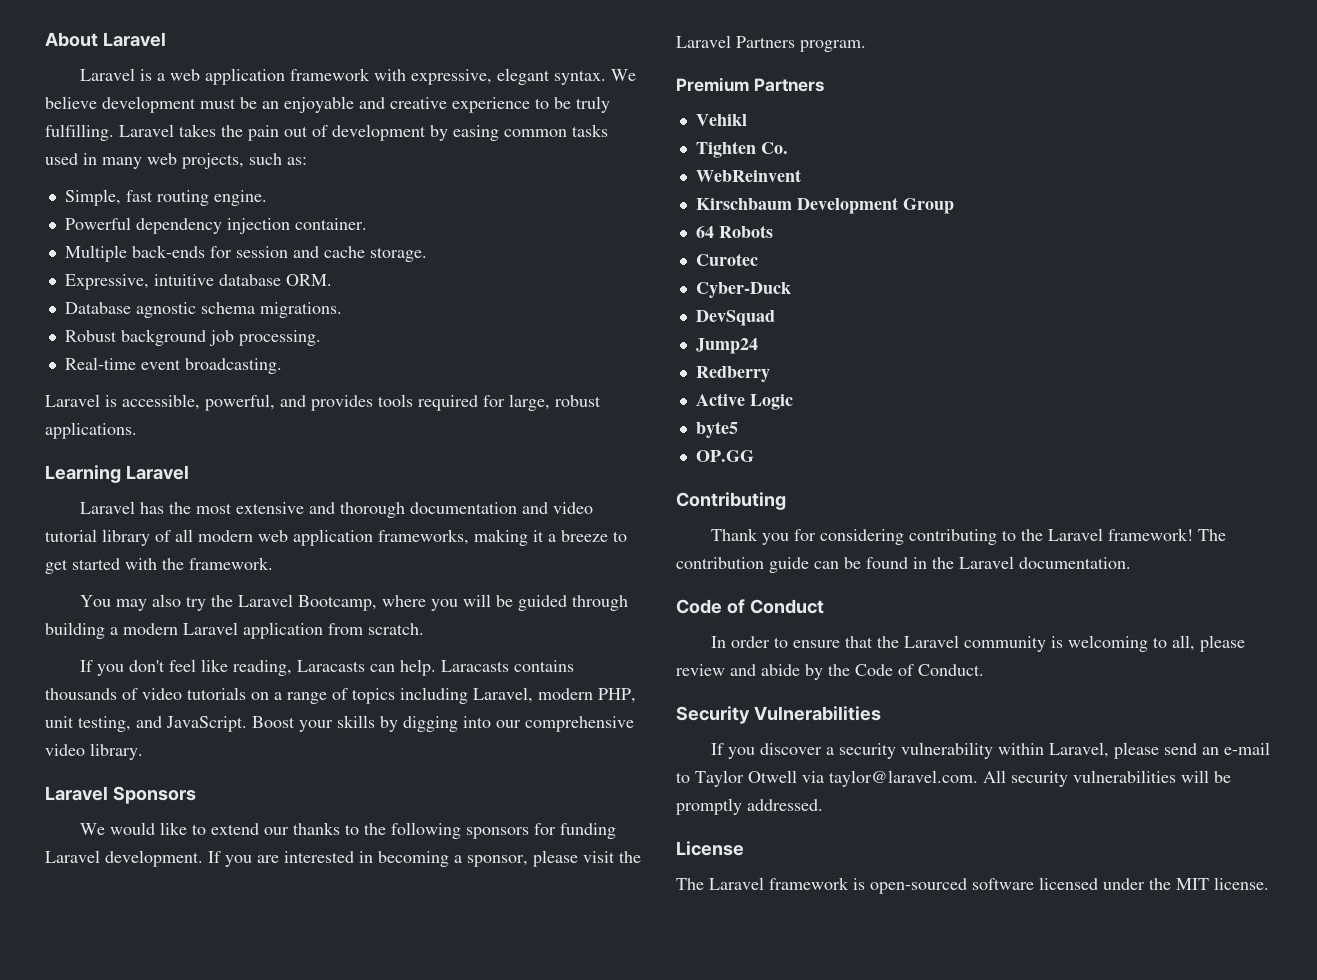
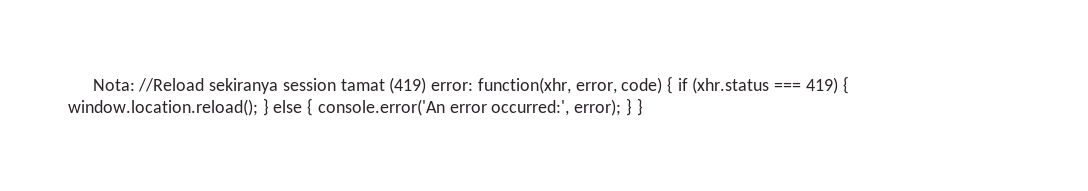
- About Laravel
- Laravel is a web application framework with expressive, elegant syntax. We believe development must be an enjoyable and creative experience to be truly fulfilling. Laravel takes the pain out of development by easing common tasks used in many web projects, such as:
- Simple, fast routing engine.
- Powerful dependency injection container.
- Multiple back-ends for session and cache storage.
- Expressive, intuitive database ORM.
- Database agnostic schema migrations.
- Robust background job processing.
- Real-time event broadcasting.
- Laravel is accessible, powerful, and provides tools required for large, robust applications.
- Learning Laravel
- Laravel has the most extensive and thorough documentation and video tutorial library of all modern web application frameworks, making it a breeze to get started with the framework.
- You may also try the Laravel Bootcamp, where you will be guided through building a modern Laravel application from scratch.
- If you don't feel like reading, Laracasts can help. Laracasts contains thousands of video tutorials on a range of topics including Laravel, modern PHP, unit testing, and JavaScript. Boost your skills by digging into our comprehensive video library.
- Laravel Sponsors
- We would like to extend our thanks to the following sponsors for funding Laravel development. If you are interested in becoming a sponsor, please visit the Laravel Partners program.
- Premium Partners
- Vehikl
- Tighten Co.
- WebReinvent
- Kirschbaum Development Group
- 64 Robots
- Curotec
- Cyber-Duck
- DevSquad
- Jump24
- Redberry
- Active Logic
- byte5
- OP.GG
- Contributing
- Thank you for considering contributing to the Laravel framework! The contribution guide can be found in the Laravel documentation.
- Code of Conduct
- In order to ensure that the Laravel community is welcoming to all, please review and abide by the Code of Conduct.
- Security Vulnerabilities
- If you discover a security vulnerability within Laravel, please send an e-mail to Taylor Otwell via taylor@laravel.com. All security vulnerabilities will be promptly addressed.
- License
- The Laravel framework is open-sourced software licensed under the MIT license.
+ Nota: //Reload sekiranya session tamat (419) error: function(xhr, error, code) { if (xhr.status === 419) { window.location.reload(); } else { console.error('An error occurred:', error); } }

